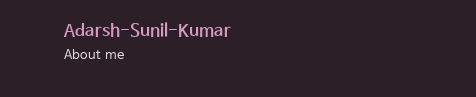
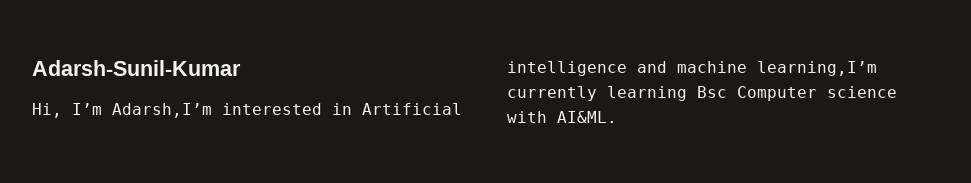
- About me
+ Hi, I’m Adarsh,I’m interested in Artificial intelligence and machine learning,I’m currently learning Bsc Computer science with AI&ML.

